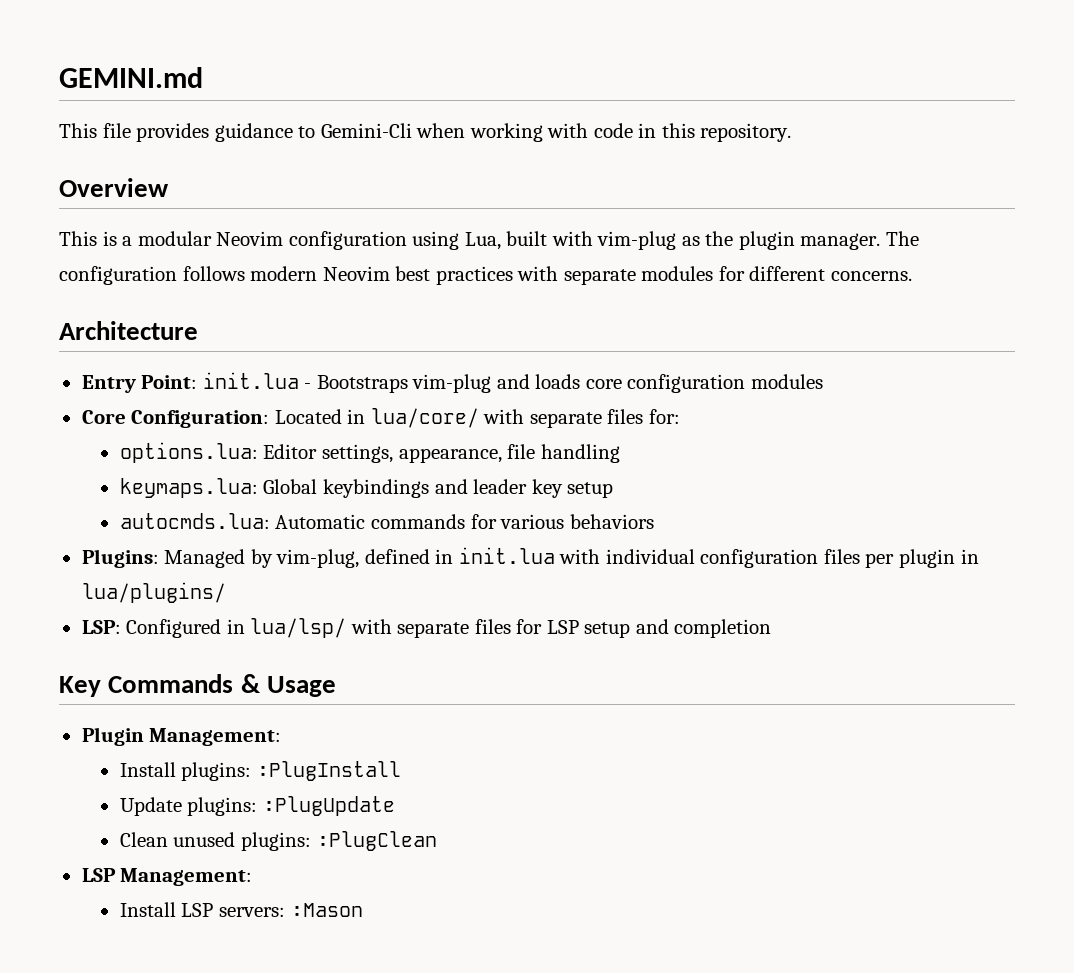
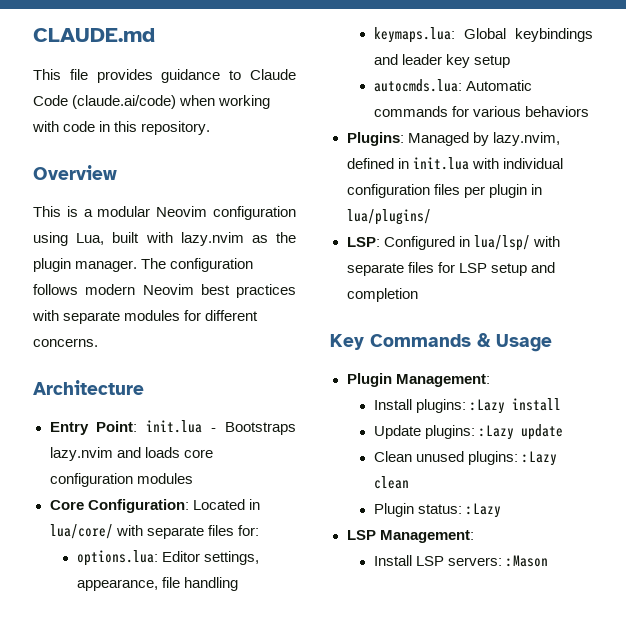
- GEMINI.md
+ CLAUDE.md
- This file provides guidance to Gemini-Cli when working with code in this repository.
+ This file provides guidance to Claude Code (claude.ai/code) when working with code in this repository.
- This is a modular Neovim configuration using Lua, built with vim-plug as the plugin manager.
+ This is a modular Neovim configuration using Lua, built with lazy.nvim as the plugin manager.
- Entry Point: init.lua - Bootstraps vim-plug and loads core configuration modules
+ Entry Point: init.lua - Bootstraps lazy.nvim and loads core configuration modules
- Plugins: Managed by vim-plug, defined in init.lua with individual configuration files per plugin in lua/plugins/
+ Plugins: Managed by lazy.nvim, defined in init.lua with individual configuration files per plugin in lua/plugins/
- Install plugins: :PlugInstall
+ Install plugins: :Lazy install
- Update plugins: :PlugUpdate
+ Update plugins: :Lazy update
- Clean unused plugins: :PlugClean
+ Clean unused plugins: :Lazy clean
+ Plugin status: :Lazy

